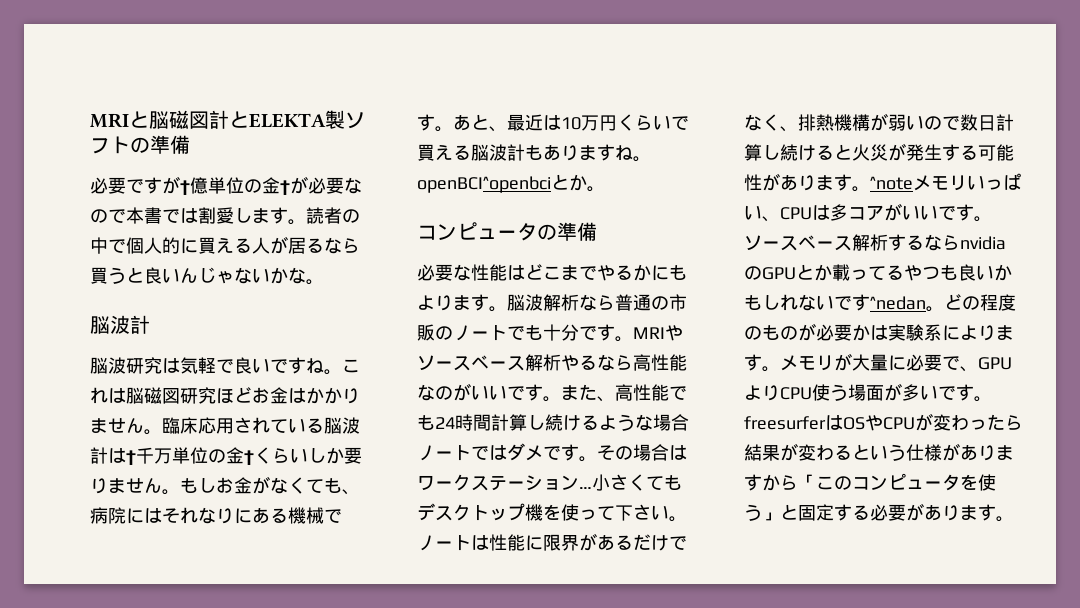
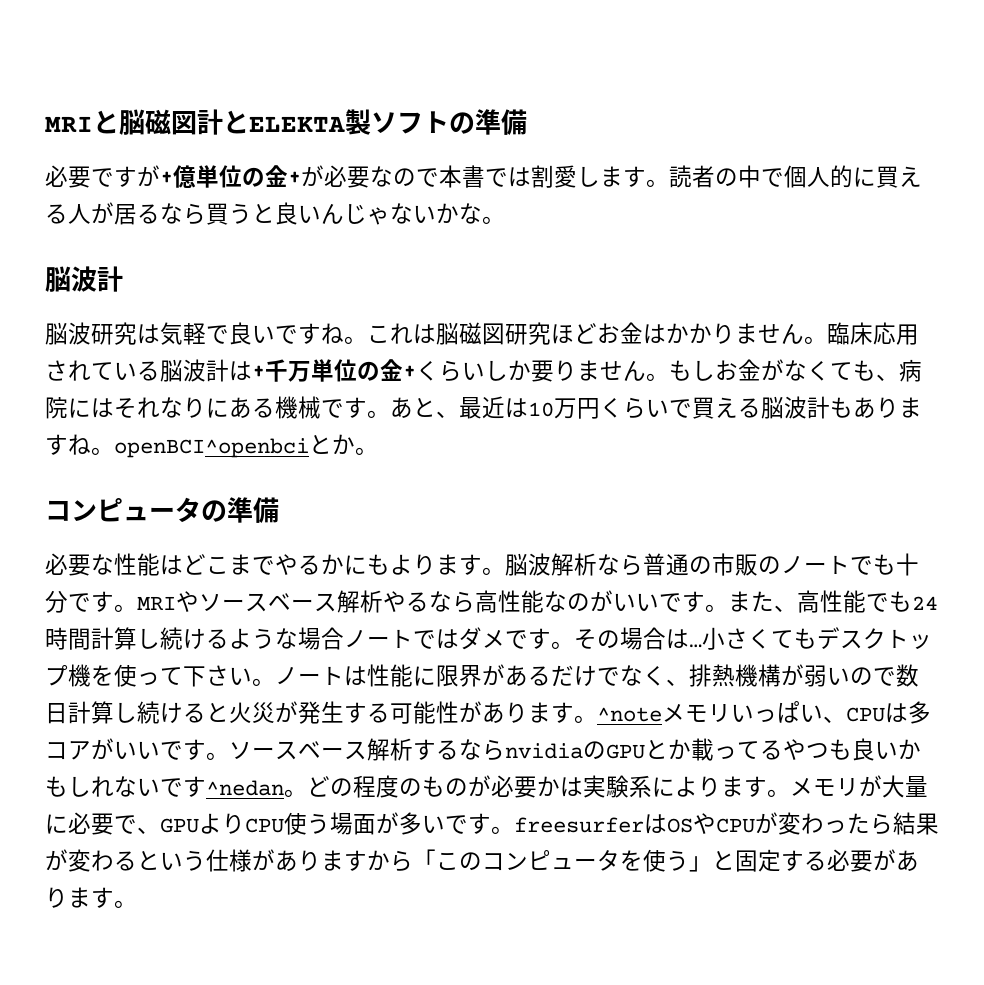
- その場合はワークステーション…
+ その場合は…

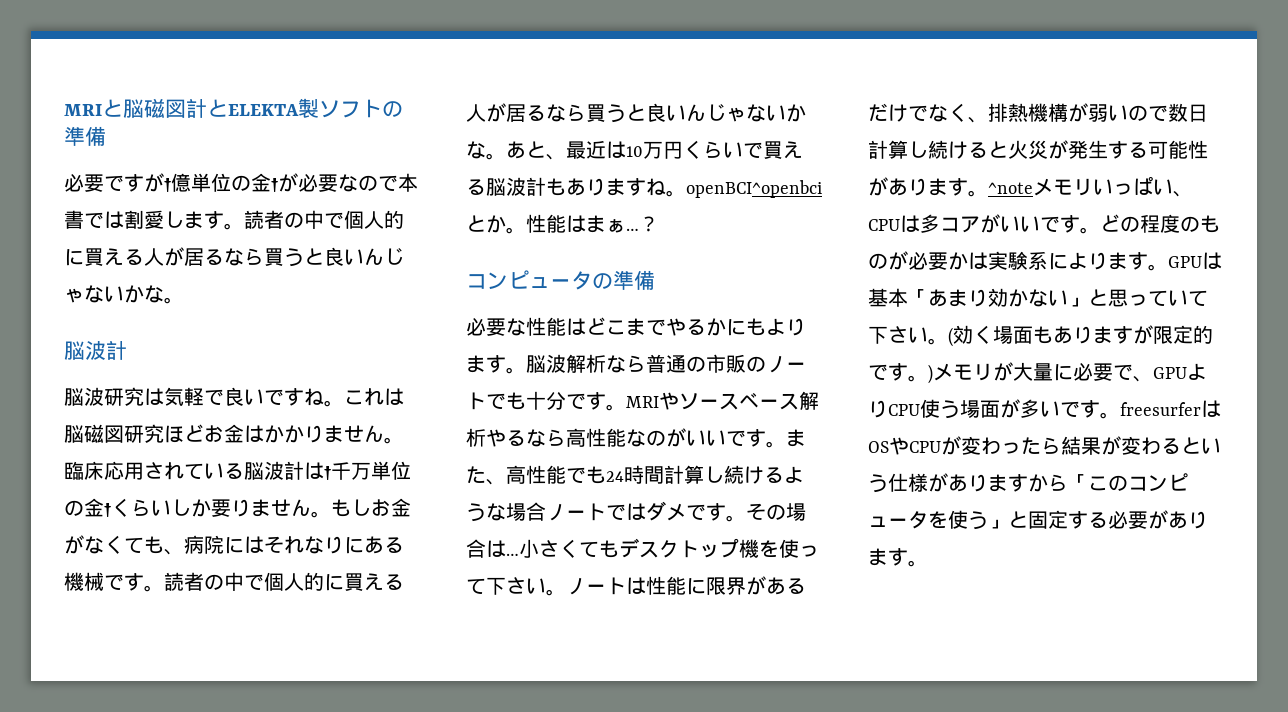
- もしお金がなくても、病院にはそれなりにある機械です。
+ もしお金がなくても、病院にはそれなりにある機械です。読者の中で個人的に買える人が居るなら買うと良いんじゃないかな。
+ 性能はまぁ…？
- ソースベース解析するならnvidiaのGPUとか載ってるやつも良いかもしれないです^nedan。
- メモリが大量に必要で、GPUよりCPU使う場面が多いです。freesurferはOSやCPUが変わったら結果が変わるという仕様がありますから「このコンピュータを使う」と固定する必要があります。
+ GPUは基本「あまり効かない」と思っていて下さい。(効く場面もありますが限定的です。)メモリが大量に必要で、GPUよりCPU使う場面が多いです。freesurferはOSやCPUが変わったら結果が変わるという仕様がありますから「このコンピュータを使う」と固定する必要があります。

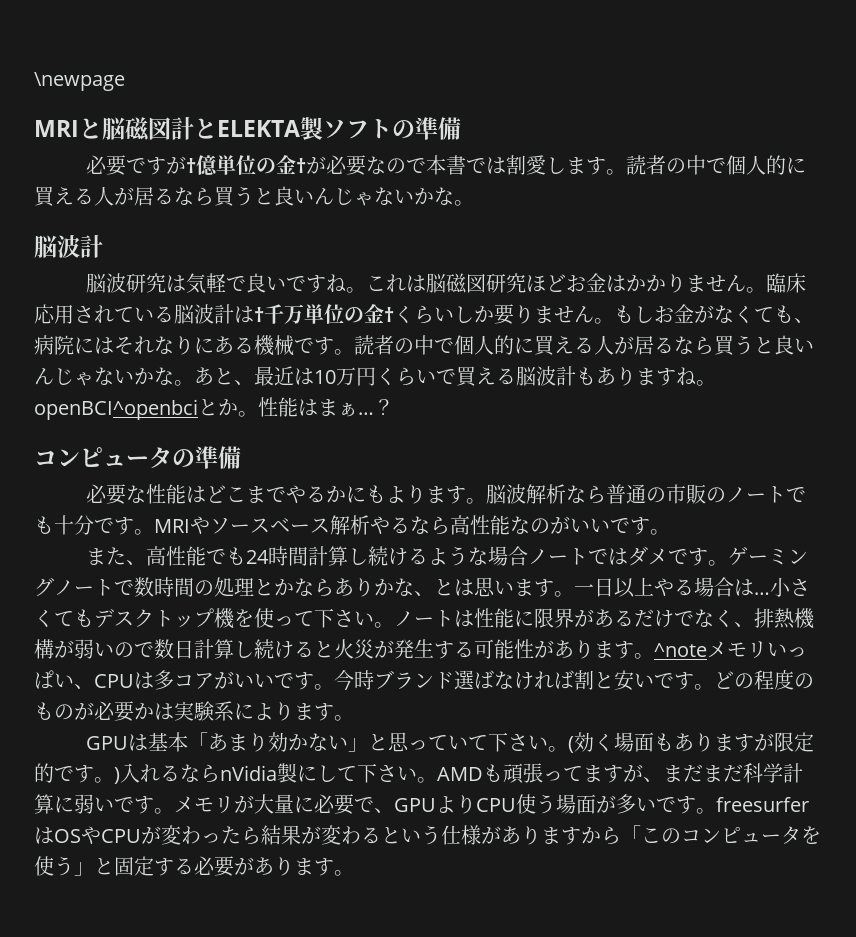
+ \newpage
- MRIやソースベース解析やるなら高性能なのがいいです。また、高性能でも24時間計算し続けるような場合ノートではダメです。
+ MRIやソースベース解析やるなら高性能なのがいいです。
+ また、高性能でも24時間計算し続けるような場合ノートではダメです。
- その場合は…
+ ゲーミングノートで数時間の処理とかならありかな、とは思います。一日以上やる場合は…
+ 今時ブランド選ばなければ割と安いです。
- どの程度のものが必要かは実験系によります。GPUは基本「あまり効かない」と思っていて下さい。
+ どの程度のものが必要かは実験系によります。
+ GPUは基本「あまり効かない」と思っていて下さい。
- (効く場面もありますが限定的です。)メモリが大量に必要で、GPUよりCPU使う場面が多いです。freesurferはOSやCPUが変わったら結果が変わるという仕様がありますから「このコンピュータを使う」と固定する必要があります。
+ (効く場面もありますが限定的です。)入れるならnVidia製にして下さい。AMDも頑張ってますが、まだまだ科学計算に弱いです。メモリが大量に必要で、GPUよりCPU使う場面が多いです。freesurferはOSやCPUが変わったら結果が変わるという仕様がありますから「このコンピュータを使う」と固定する必要があります。

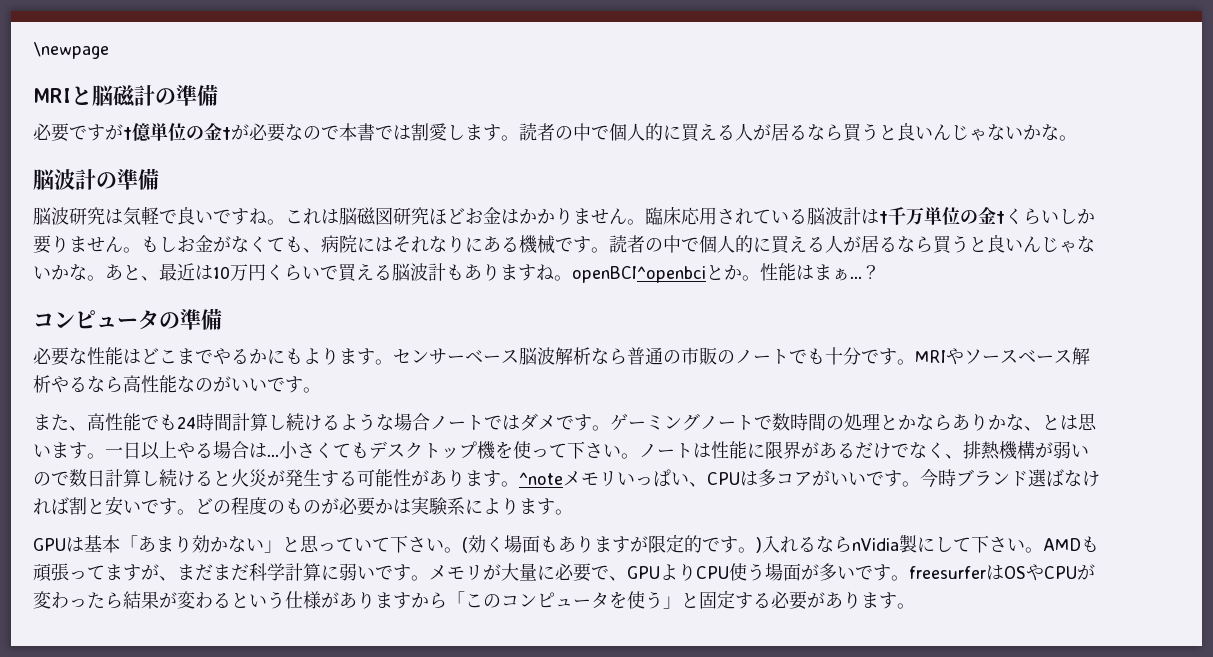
- MRIと脳磁図計とELEKTA製ソフトの準備
+ MRIと脳磁計の準備
  必要ですが†億単位の金†が必要なので本書では割愛します。読者の中で個人的に買える人が居るなら買うと良いんじゃないかな。
- 脳波計
+ 脳波計の準備
- 脳波解析なら普通の市販のノートでも十分です。
+ センサーベース脳波解析なら普通の市販のノートでも十分です。

